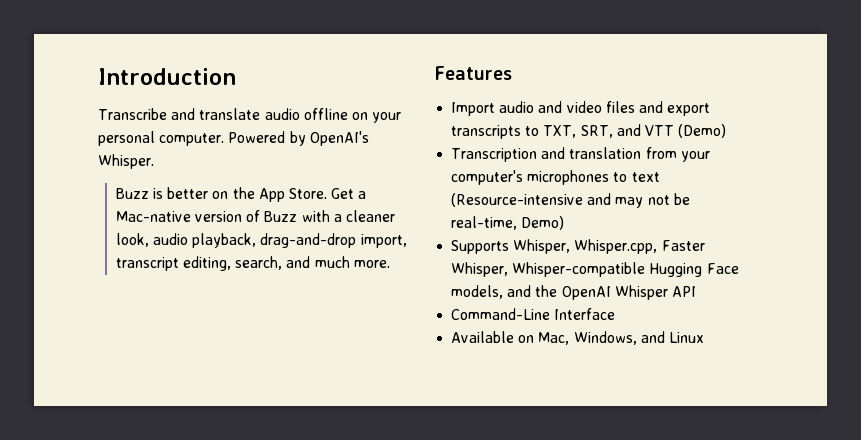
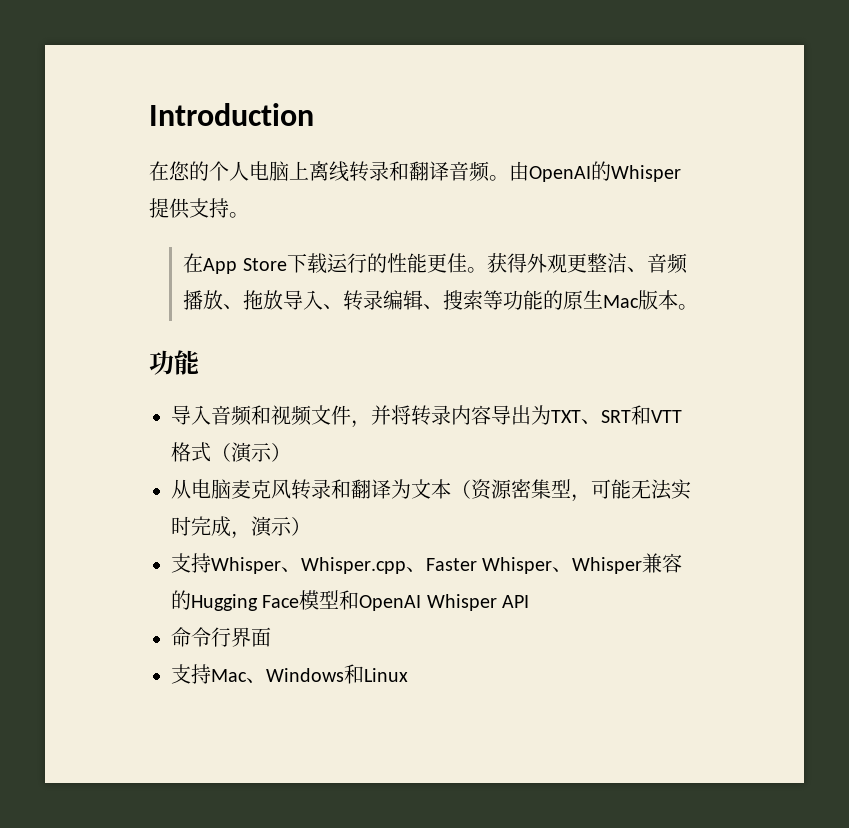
- Transcribe and translate audio offline on your personal computer. Powered by OpenAI's Whisper.
- Buzz is better on the App Store. Get a Mac-native version of Buzz with a cleaner look, audio playback, drag-and-drop import, transcript editing, search, and much more.
- Features
- Import audio and video files and export transcripts to TXT, SRT, and VTT (Demo)
- Transcription and translation from your computer's microphones to text (Resource-intensive and may not be real-time, Demo)
- Supports Whisper, Whisper.cpp, Faster Whisper, Whisper-compatible Hugging Face models, and the OpenAI Whisper API
- Command-Line Interface
- Available on Mac, Windows, and Linux
+ 在您的个人电脑上离线转录和翻译音频。由OpenAI的Whisper提供支持。
+ 在App Store下载运行的性能更佳。获得外观更整洁、音频播放、拖放导入、转录编辑、搜索等功能的原生Mac版本。
+ 功能
+ 导入音频和视频文件，并将转录内容导出为TXT、SRT和VTT格式（演示）
+ 从电脑麦克风转录和翻译为文本（资源密集型，可能无法实时完成，演示）
+ 支持Whisper、Whisper.cpp、Faster Whisper、Whisper兼容的Hugging Face模型和OpenAI Whisper API
+ 命令行界面
+ 支持Mac、Windows和Linux

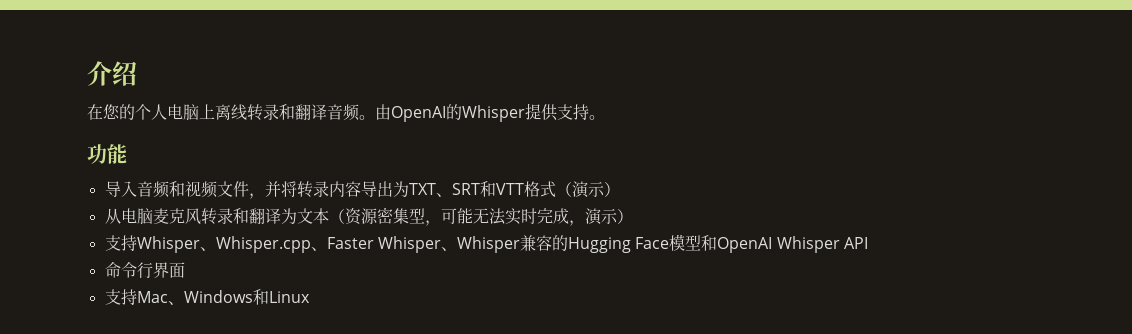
- Introduction
+ 介绍
- 在App Store下载运行的性能更佳。获得外观更整洁、音频播放、拖放导入、转录编辑、搜索等功能的原生Mac版本。

